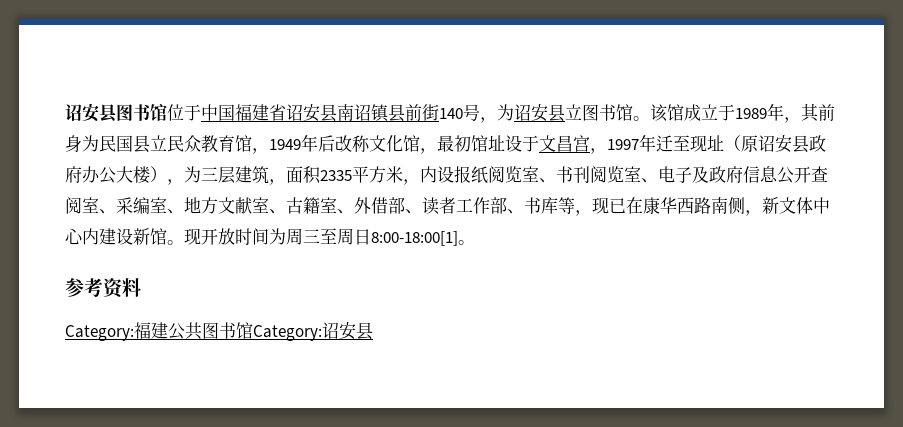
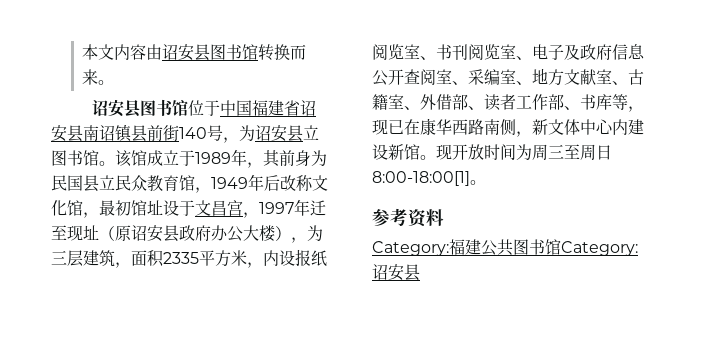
+ 本文内容由诏安县图书馆转换而来。

